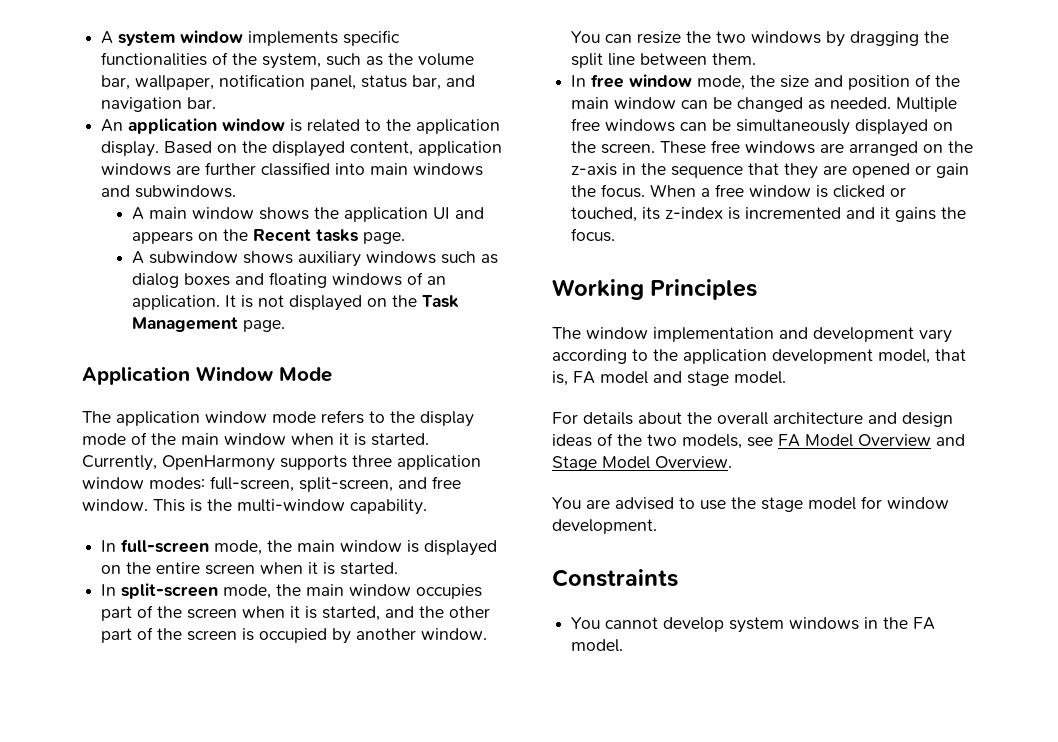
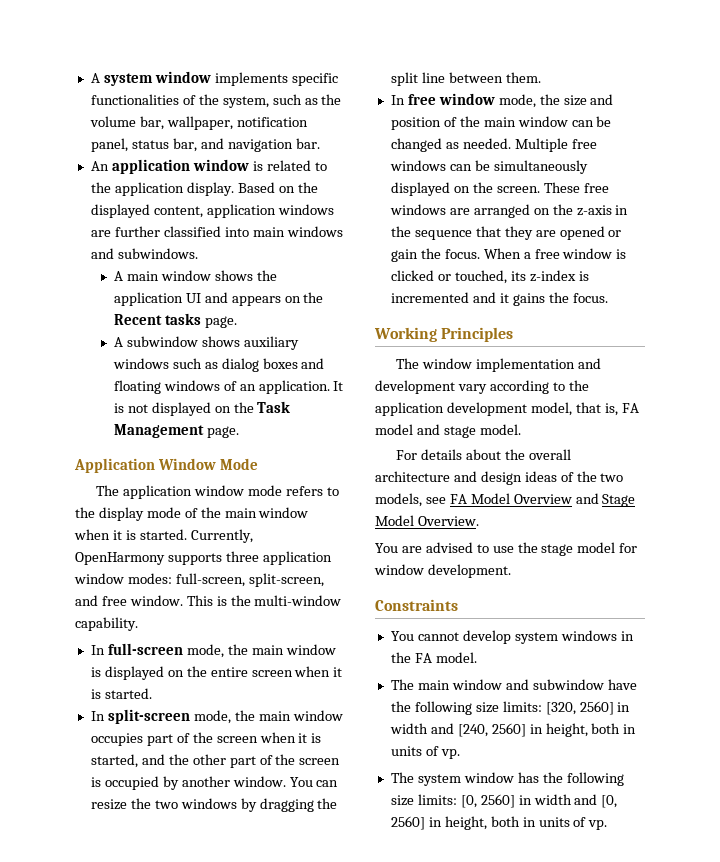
+ The main window and subwindow have the following size limits: [320, 2560] in width and [240, 2560] in height, both in units of vp.
+ The system window has the following size limits: [0, 2560] in width and [0, 2560] in height, both in units of vp.

